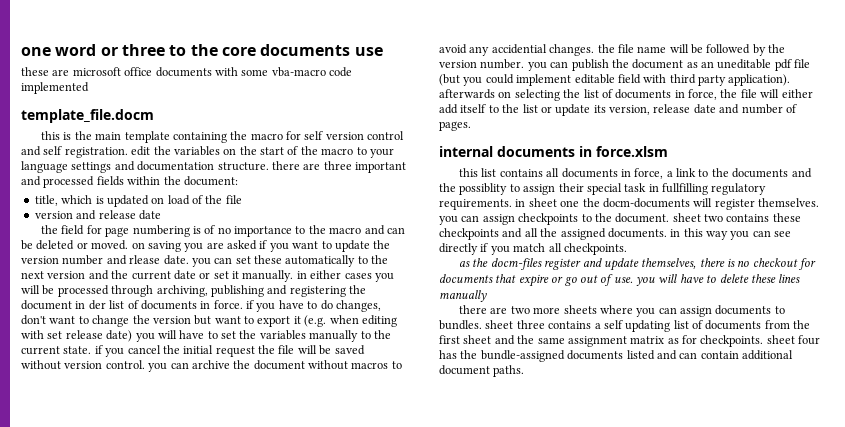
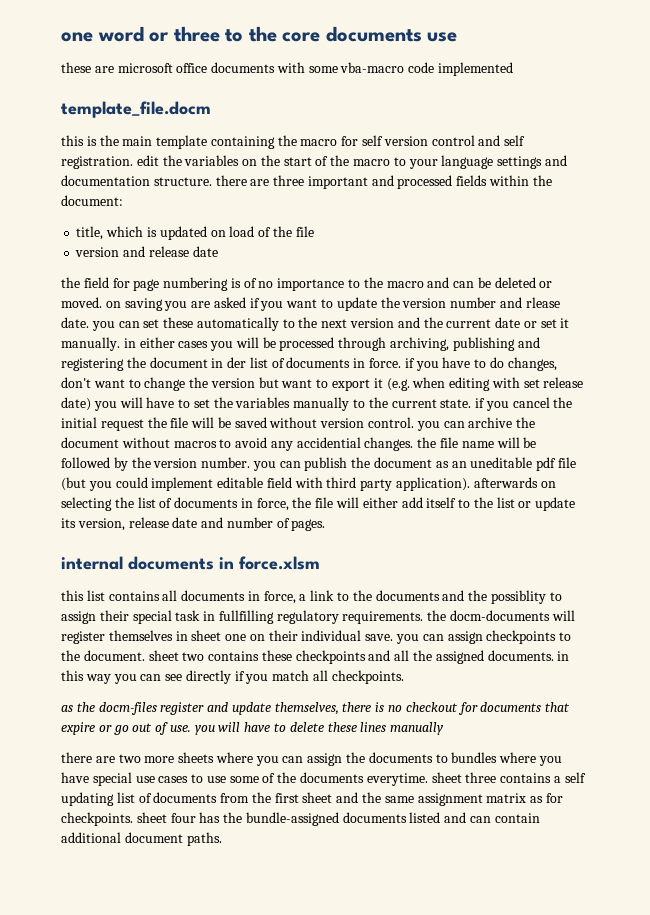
- this list contains all documents in force, a link to the documents and the possiblity to assign their special task in fullfilling regulatory requirements. in sheet one the docm-documents will register themselves. you can assign checkpoints to the document. sheet two contains these checkpoints and all the assigned documents. in this way you can see directly if you match all checkpoints.
+ this list contains all documents in force, a link to the documents and the possiblity to assign their special task in fullfilling regulatory requirements. the docm-documents will register themselves in sheet one on their individual save. you can assign checkpoints to the document. sheet two contains these checkpoints and all the assigned documents. in this way you can see directly if you match all checkpoints.
- there are two more sheets where you can assign documents to bundles. sheet three contains a self updating list of documents from the first sheet and the same assignment matrix as for checkpoints. sheet four has the bundle-assigned documents listed and can contain additional document paths.
+ there are two more sheets where you can assign the documents to bundles where you have special use cases to use some of the documents everytime. sheet three contains a self updating list of documents from the first sheet and the same assignment matrix as for checkpoints. sheet four has the bundle-assigned documents listed and can contain additional document paths.

